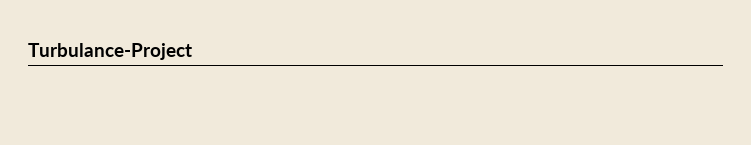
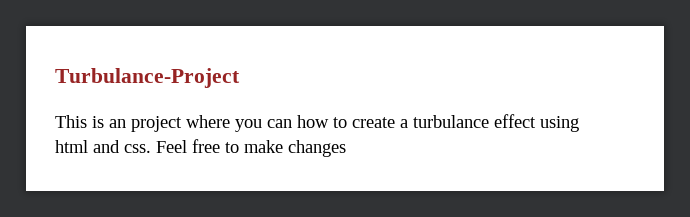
+ This is an project where you can how to create a turbulance effect using html and css. Feel free to make changes

